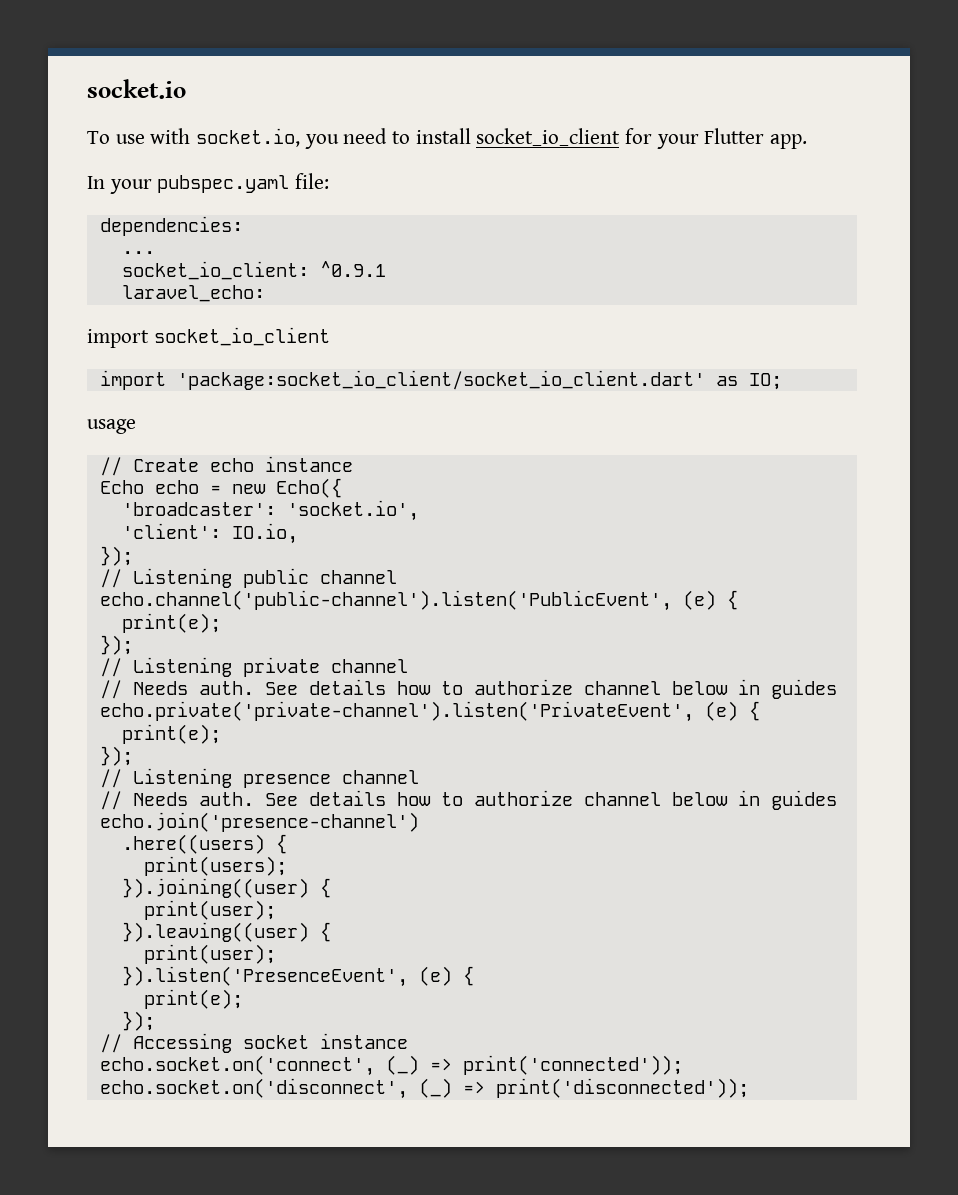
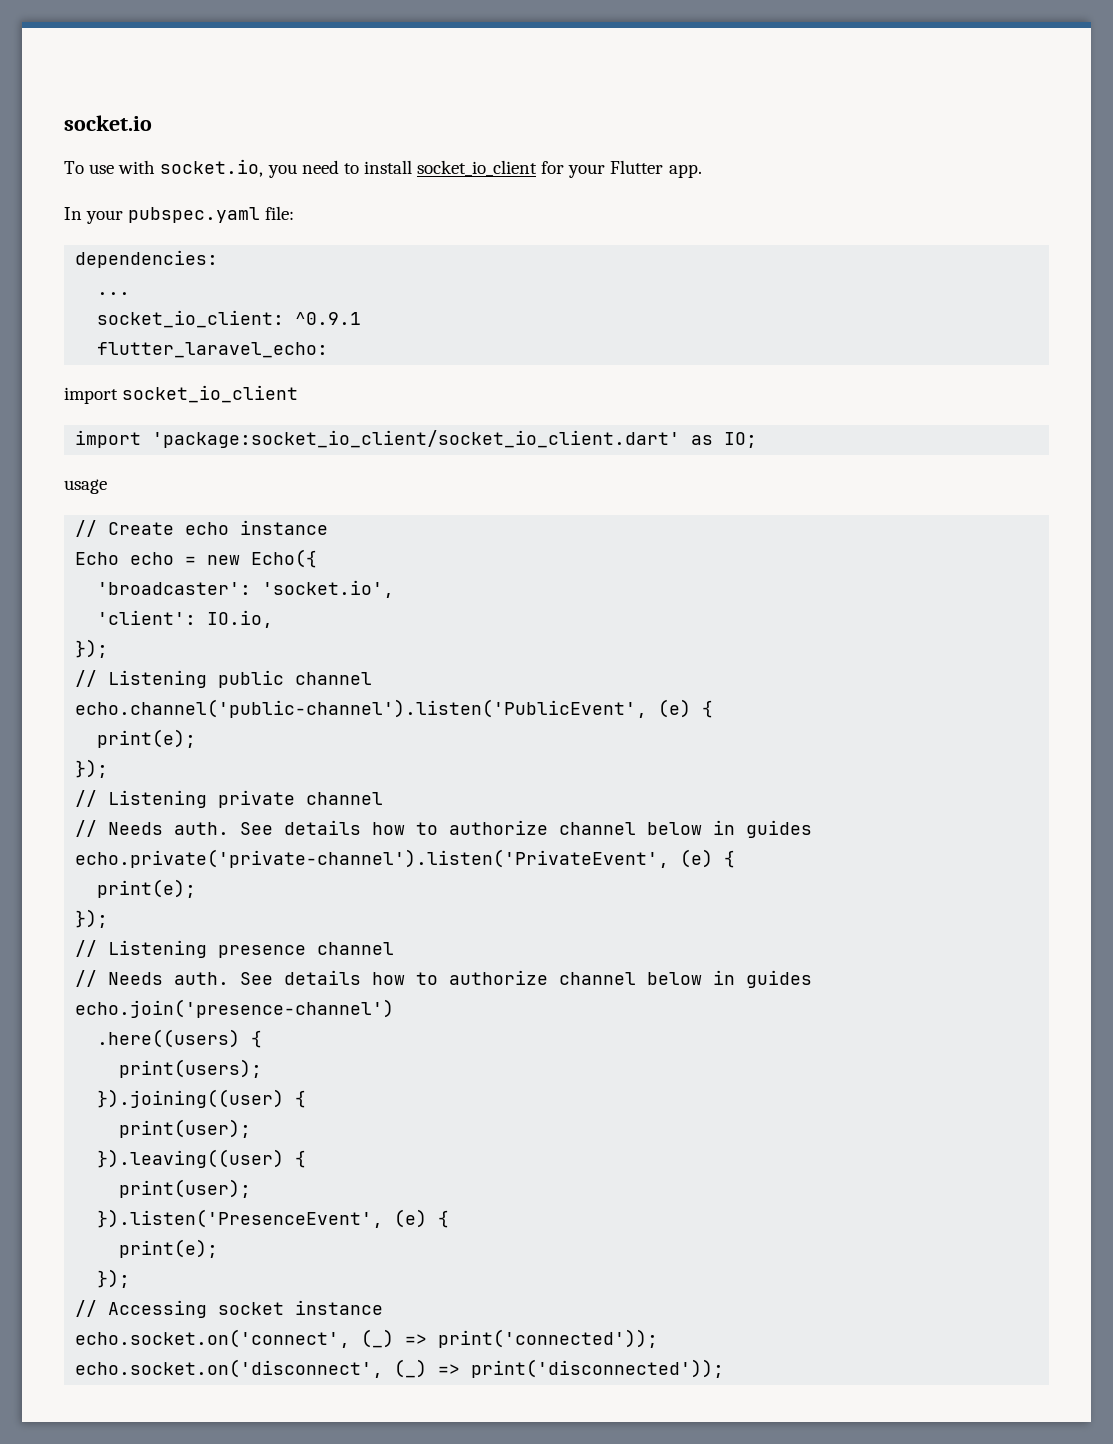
- laravel_echo:
+ flutter_laravel_echo:

